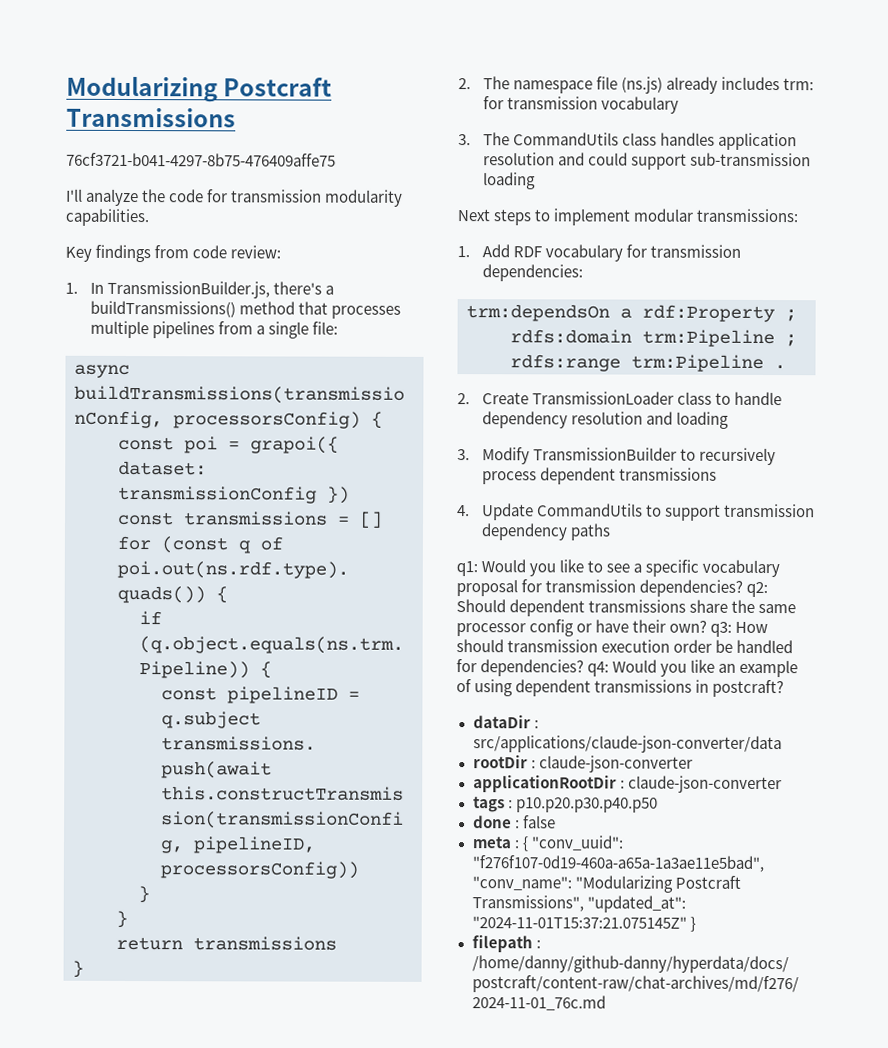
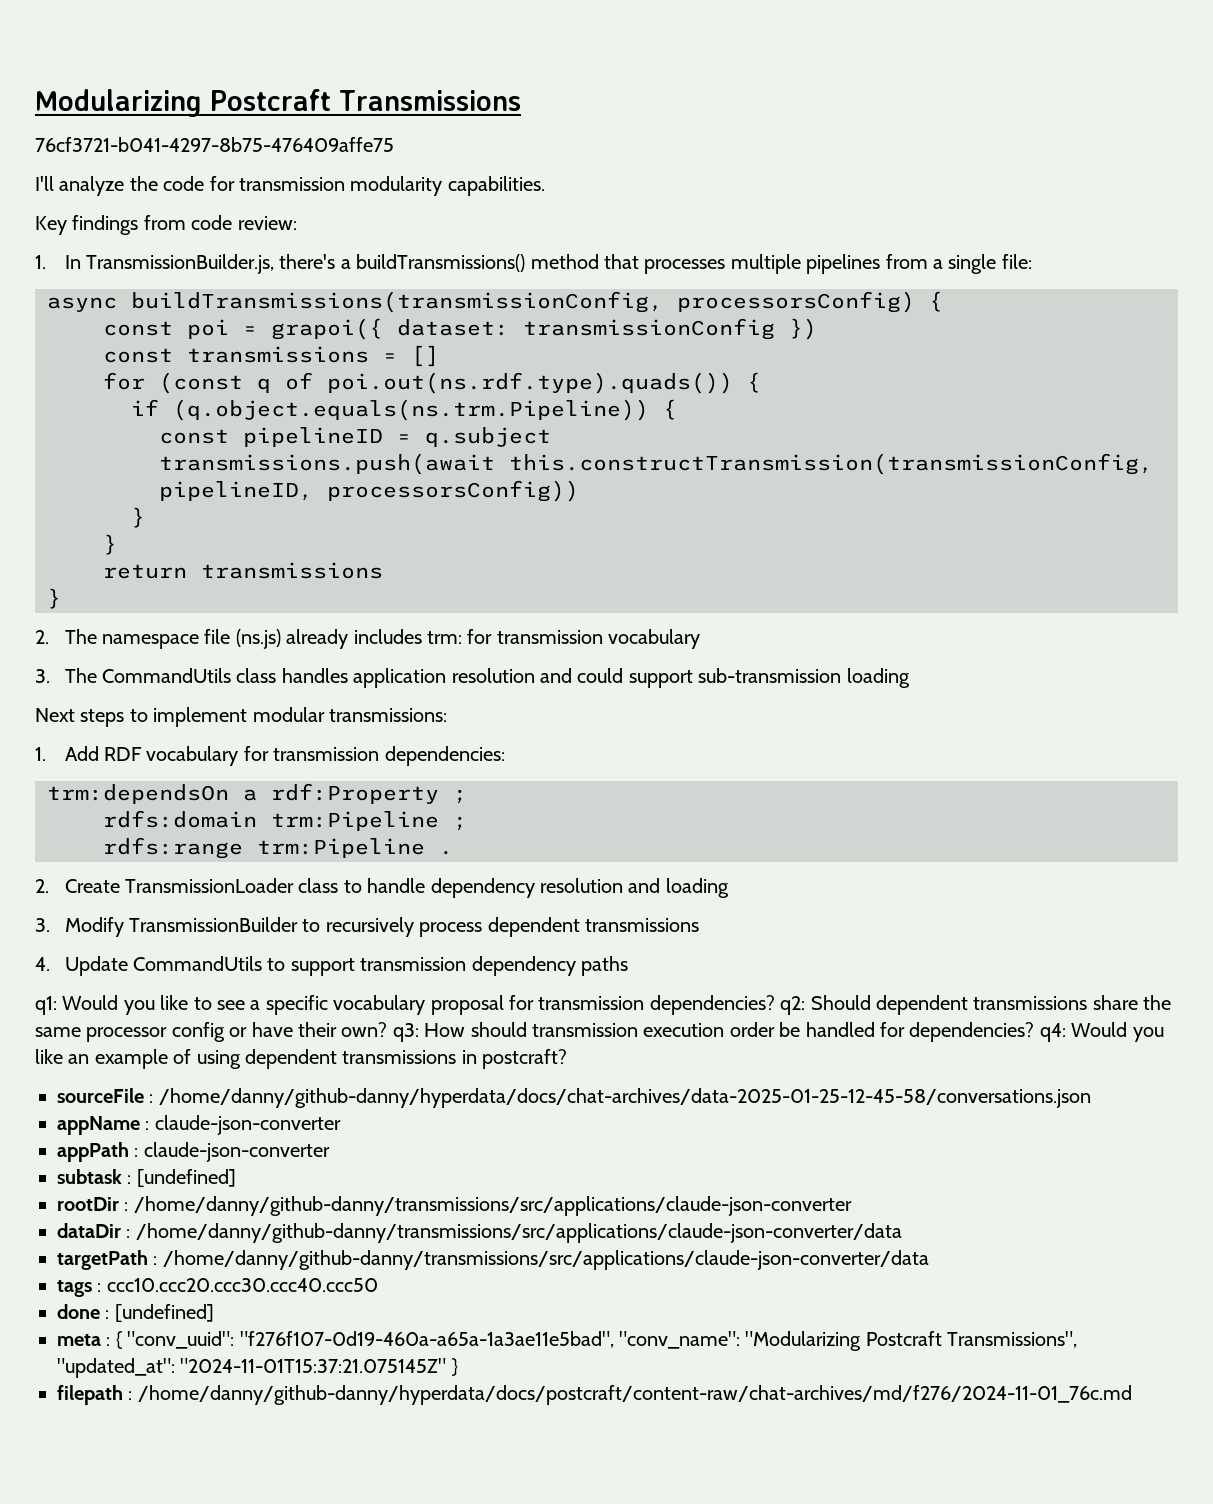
- dataDir : src/applications/claude-json-converter/data
- rootDir : claude-json-converter
- applicationRootDir : claude-json-converter
+ sourceFile : /home/danny/github-danny/hyperdata/docs/chat-archives/data-2025-01-25-12-45-58/conversations.json
+ appName : claude-json-converter
+ appPath : claude-json-converter
+ subtask : [undefined]
+ rootDir : /home/danny/github-danny/transmissions/src/applications/claude-json-converter
+ dataDir : /home/danny/github-danny/transmissions/src/applications/claude-json-converter/data
+ targetPath : /home/danny/github-danny/transmissions/src/applications/claude-json-converter/data
- tags : p10.p20.p30.p40.p50
+ tags : ccc10.ccc20.ccc30.ccc40.ccc50
- done : false
+ done : [undefined]

